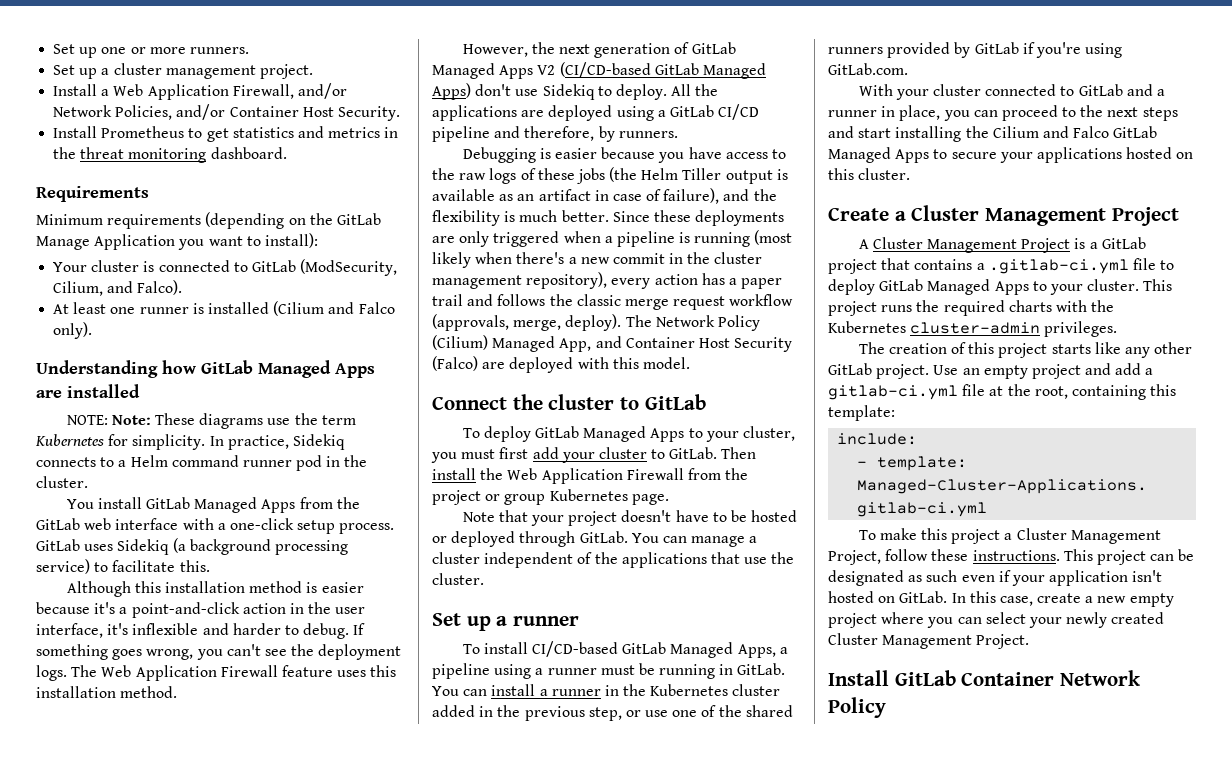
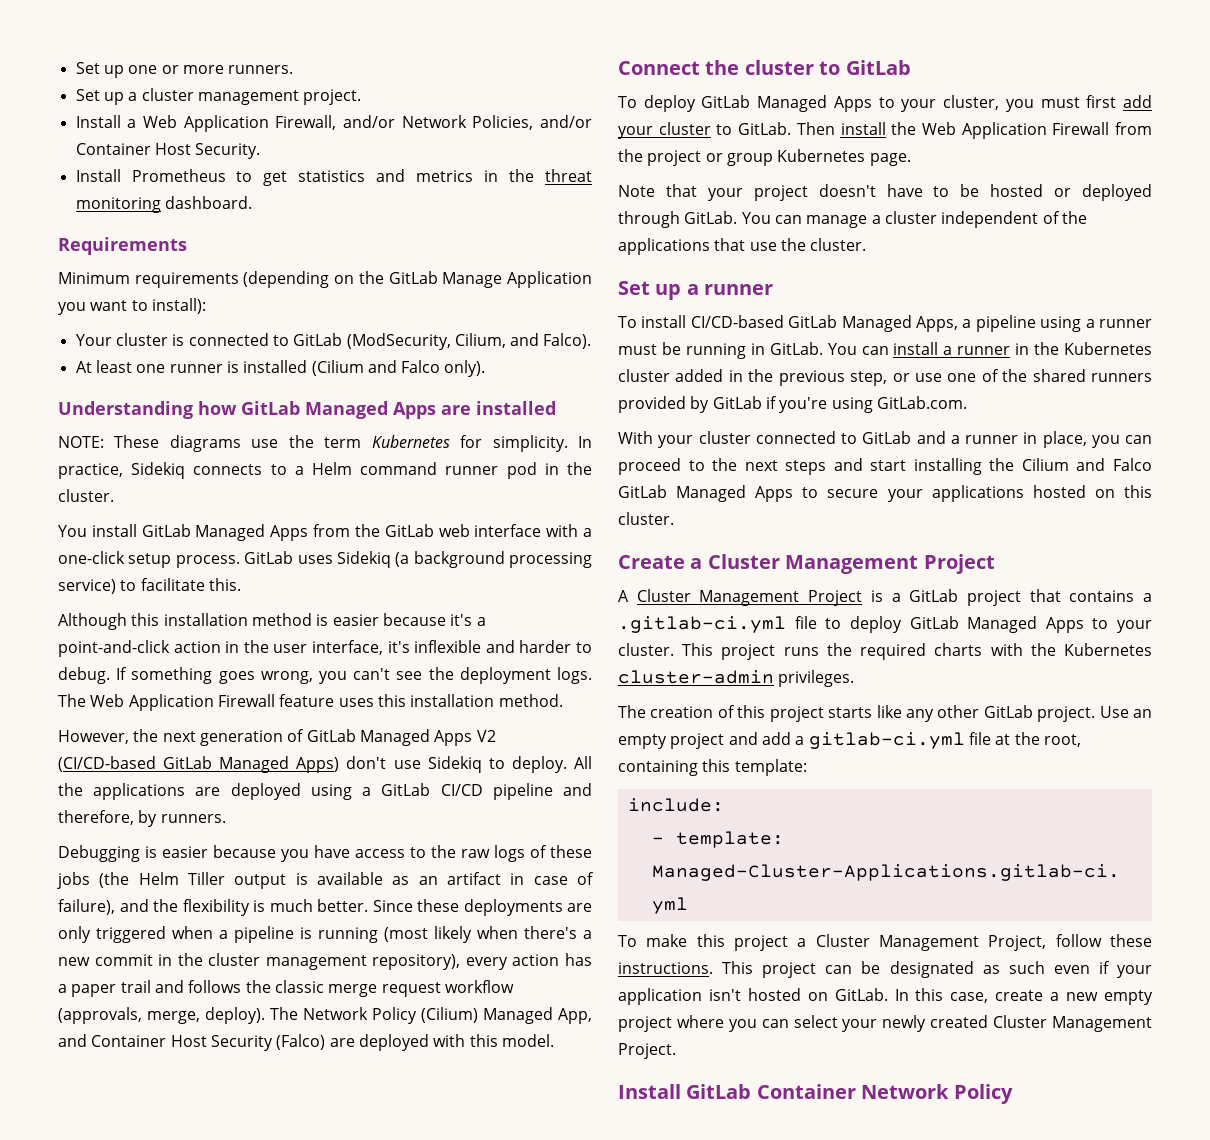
- NOTE: Note: These diagrams use the term Kubernetes for simplicity.
+ NOTE: These diagrams use the term Kubernetes for simplicity.

